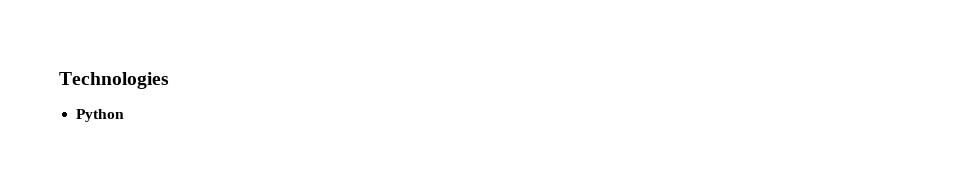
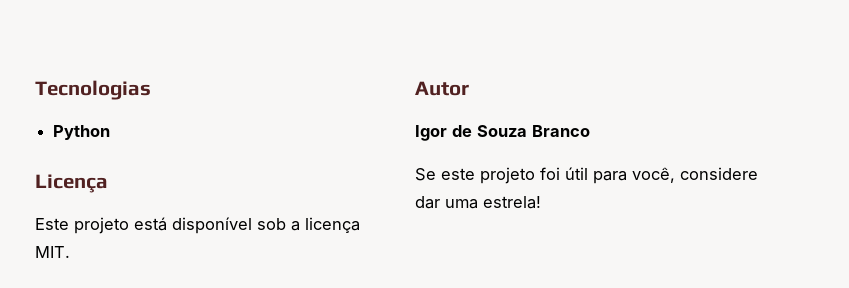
- Technologies
+ Tecnologias
+ Licença
+ Este projeto está disponível sob a licença MIT.
+ Autor
+ Igor de Souza Branco
+ Se este projeto foi útil para você, considere dar uma estrela!

